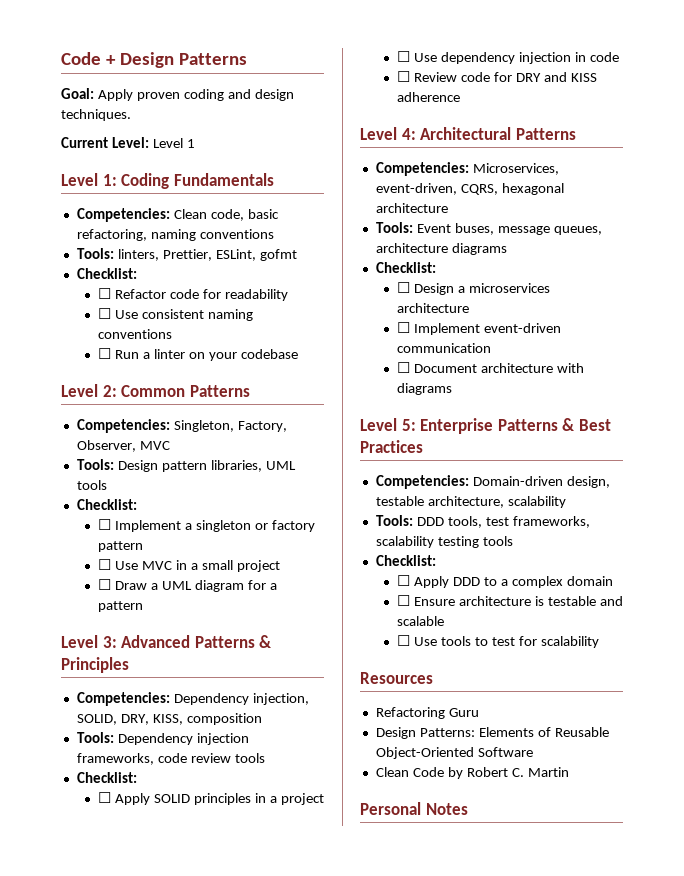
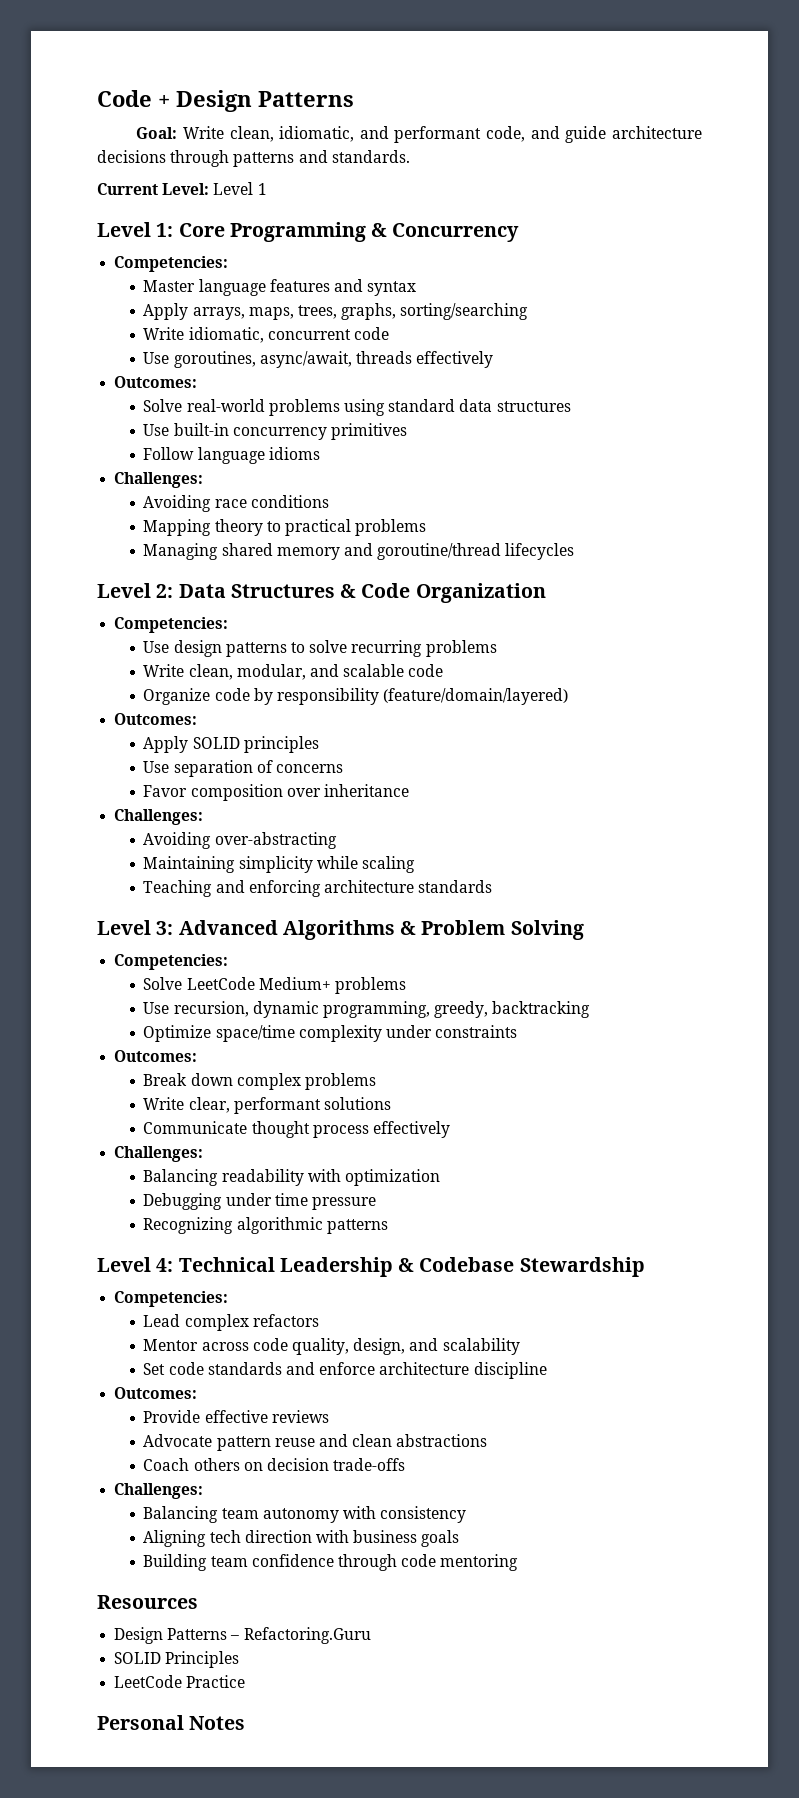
- Goal: Apply proven coding and design techniques.
+ Goal: Write clean, idiomatic, and performant code, and guide architecture decisions through patterns and standards.
- Level 1: Coding Fundamentals
- Competencies: Clean code, basic refactoring, naming conventions
- Tools: linters, Prettier, ESLint, gofmt
- Checklist:
- ☐ Refactor code for readability
- ☐ Use consistent naming conventions
- ☐ Run a linter on your codebase
- Level 2: Common Patterns
- Competencies: Singleton, Factory, Observer, MVC
- Tools: Design pattern libraries, UML tools
- Checklist:
- ☐ Implement a singleton or factory pattern
- ☐ Use MVC in a small project
- ☐ Draw a UML diagram for a pattern
- Level 3: Advanced Patterns & Principles
- Competencies: Dependency injection, SOLID, DRY, KISS, composition
- Tools: Dependency injection frameworks, code review tools
- Checklist:
- ☐ Apply SOLID principles in a project
- ☐ Use dependency injection in code
- ☐ Review code for DRY and KISS adherence
- Level 4: Architectural Patterns
- Competencies: Microservices, event-driven, CQRS, hexagonal architecture
- Tools: Event buses, message queues, architecture diagrams
- Checklist:
- ☐ Design a microservices architecture
- ☐ Implement event-driven communication
- ☐ Document architecture with diagrams
- Level 5: Enterprise Patterns & Best Practices
- Competencies: Domain-driven design, testable architecture, scalability
- Tools: DDD tools, test frameworks, scalability testing tools
- Checklist:
- ☐ Apply DDD to a complex domain
- ☐ Ensure architecture is testable and scalable
- ☐ Use tools to test for scalability
+ Level 1: Core Programming & Concurrency
+ Competencies:
+ Master language features and syntax
+ Apply arrays, maps, trees, graphs, sorting/searching
+ Write idiomatic, concurrent code
+ Use goroutines, async/await, threads effectively
+ Outcomes:
+ Solve real-world problems using standard data structures
+ Use built-in concurrency primitives
+ Follow language idioms
+ Challenges:
+ Avoiding race conditions
+ Mapping theory to practical problems
+ Managing shared memory and goroutine/thread lifecycles
+ Level 2: Data Structures & Code Organization
+ Competencies:
+ Use design patterns to solve recurring problems
+ Write clean, modular, and scalable code
+ Organize code by responsibility (feature/domain/layered)
+ Outcomes:
+ Apply SOLID principles
+ Use separation of concerns
+ Favor composition over inheritance
+ Challenges:
+ Avoiding over-abstracting
+ Maintaining simplicity while scaling
+ Teaching and enforcing architecture standards
+ Level 3: Advanced Algorithms & Problem Solving
+ Competencies:
+ Solve LeetCode Medium+ problems
+ Use recursion, dynamic programming, greedy, backtracking
+ Optimize space/time complexity under constraints
+ Outcomes:
+ Break down complex problems
+ Write clear, performant solutions
+ Communicate thought process effectively
+ Challenges:
+ Balancing readability with optimization
+ Debugging under time pressure
+ Recognizing algorithmic patterns
+ Level 4: Technical Leadership & Codebase Stewardship
+ Competencies:
+ Lead complex refactors
+ Mentor across code quality, design, and scalability
+ Set code standards and enforce architecture discipline
+ Outcomes:
+ Provide effective reviews
+ Advocate pattern reuse and clean abstractions
+ Coach others on decision trade-offs
+ Challenges:
+ Balancing team autonomy with consistency
+ Aligning tech direction with business goals
+ Building team confidence through code mentoring
  Resources
- Refactoring Guru
- Design Patterns: Elements of Reusable Object-Oriented Software
- Clean Code by Robert C. Martin
+ Design Patterns – Refactoring.Guru
+ SOLID Principles
+ LeetCode Practice

